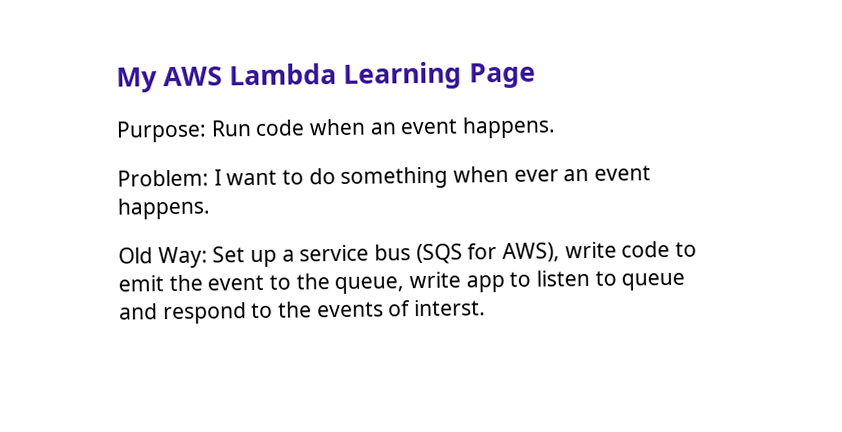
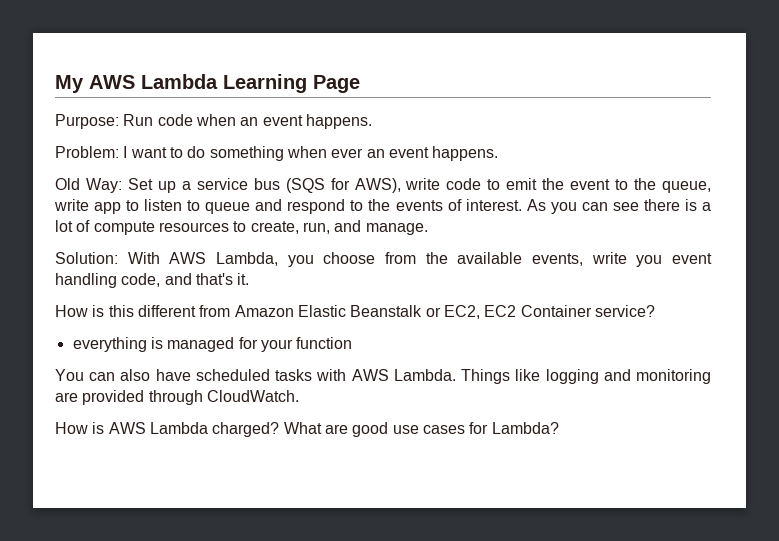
- Old Way: Set up a service bus (SQS for AWS), write code to emit the event to the queue, write app to listen to queue and respond to the events of interst.
+ Old Way: Set up a service bus (SQS for AWS), write code to emit the event to the queue, write app to listen to queue and respond to the events of interest. As you can see there is a lot of compute resources to create, run, and manage.
+ Solution: With AWS Lambda, you choose from the available events, write you event handling code, and that's it.
+ How is this different from Amazon Elastic Beanstalk or EC2, EC2 Container service?
+ everything is managed for your function
+ You can also have scheduled tasks with AWS Lambda. Things like logging and monitoring are provided through CloudWatch.
+ How is AWS Lambda charged? What are good use cases for Lambda?

